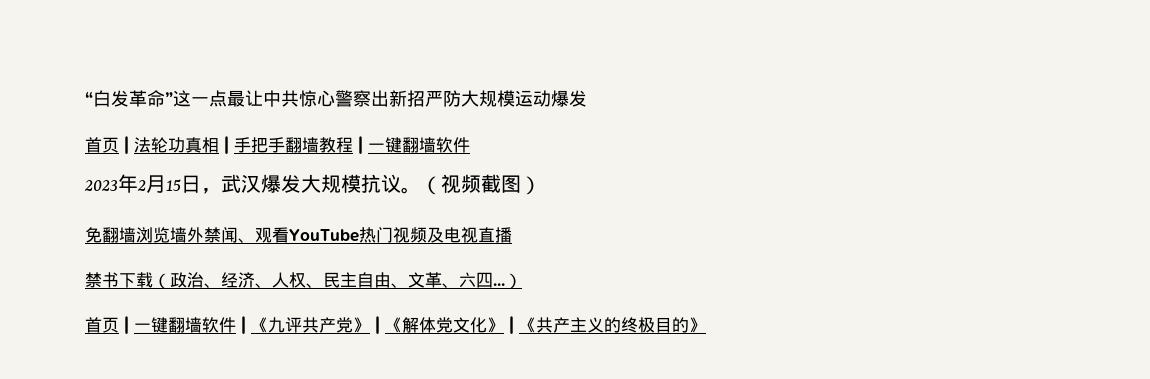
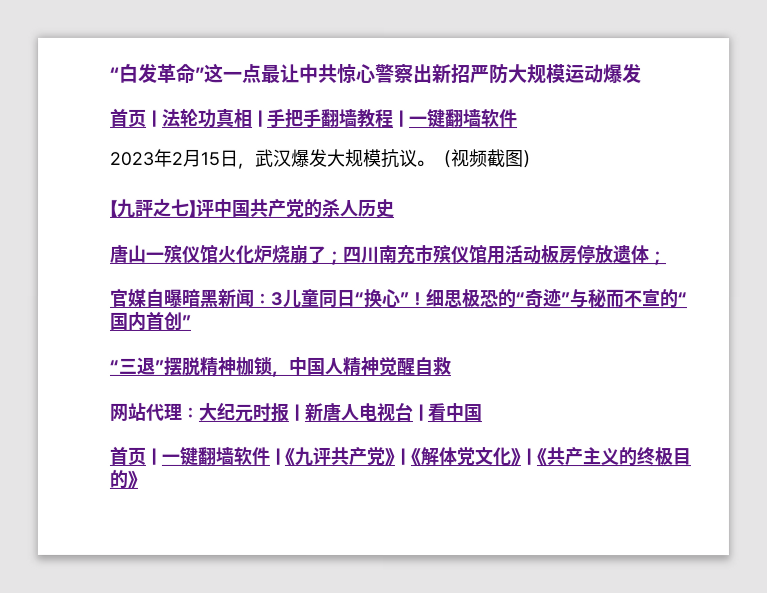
- 免翻墙浏览墙外禁闻、观看YouTube热门视频及电视直播
- 禁书下载（政治、经济、人权、民主自由、文革、六四...）
+ 【九評之七】评中国共产党的杀人历史
+ 唐山一殡仪馆火化炉烧崩了；四川南充市殡仪馆用活动板房停放遗体；
+ 官媒自曝暗黑新闻：3儿童同日“换心”！细思极恐的“奇迹”与秘而不宣的“国内首创”
+ “三退”摆脱精神枷锁，中国人精神觉醒自救
+ 网站代理：大纪元时报 | 新唐人电视台 | 看中国

